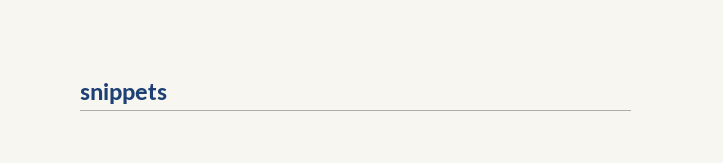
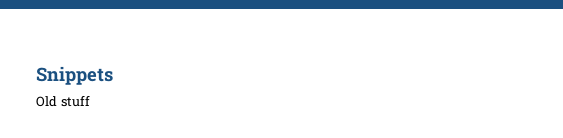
- snippets
+ Snippets
+ Old stuff

